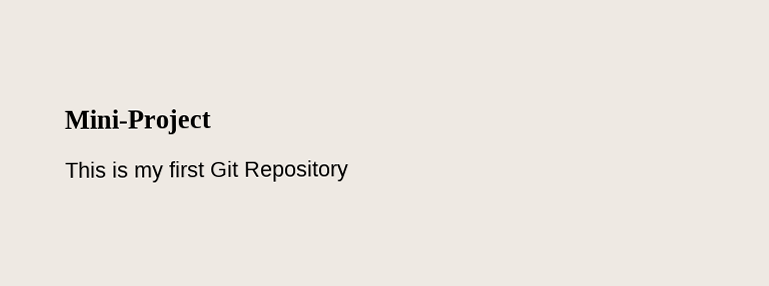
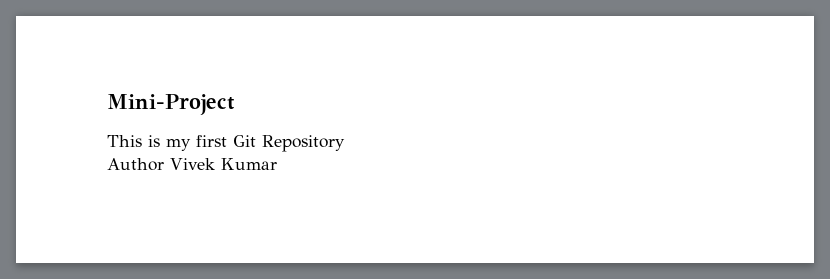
+ Author Vivek Kumar

